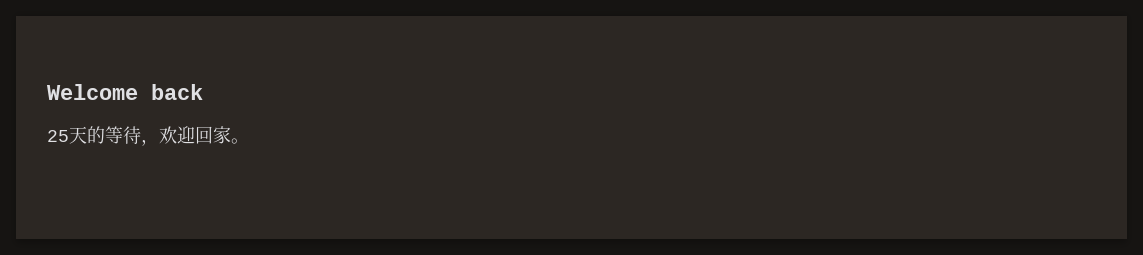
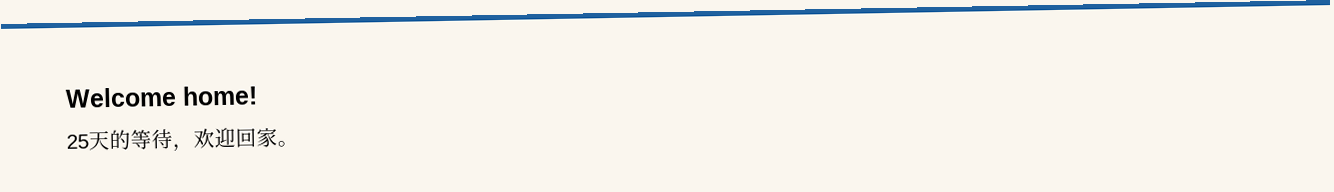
- Welcome back
+ Welcome home!

